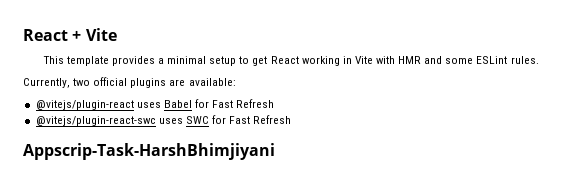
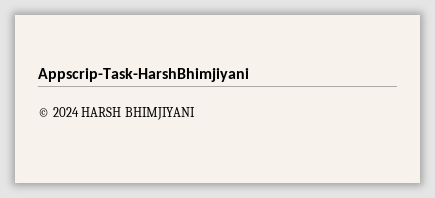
- React + Vite
- This template provides a minimal setup to get React working in Vite with HMR and some ESLint rules.
- Currently, two official plugins are available:
- @vitejs/plugin-react uses Babel for Fast Refresh
- @vitejs/plugin-react-swc uses SWC for Fast Refresh
  Appscrip-Task-HarshBhimjiyani
+ © 2024 HARSH BHIMJIYANI

